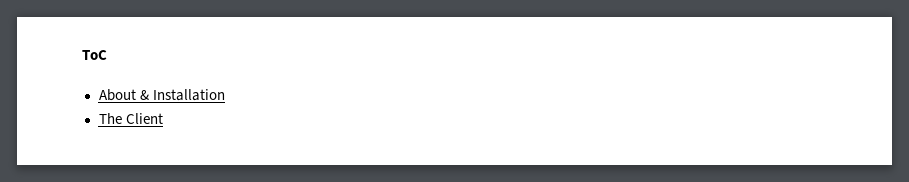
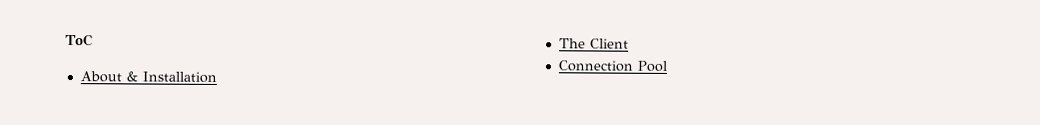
+ Connection Pool

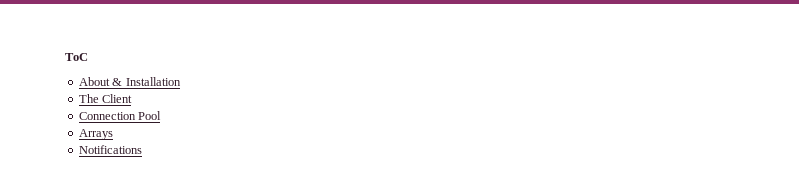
+ Arrays
+ Notifications

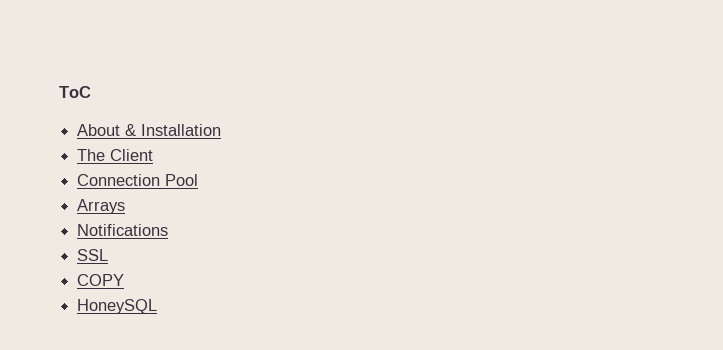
+ SSL
+ COPY
+ HoneySQL

